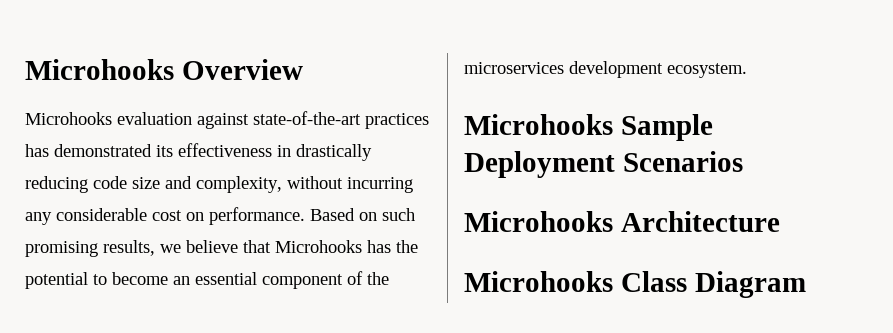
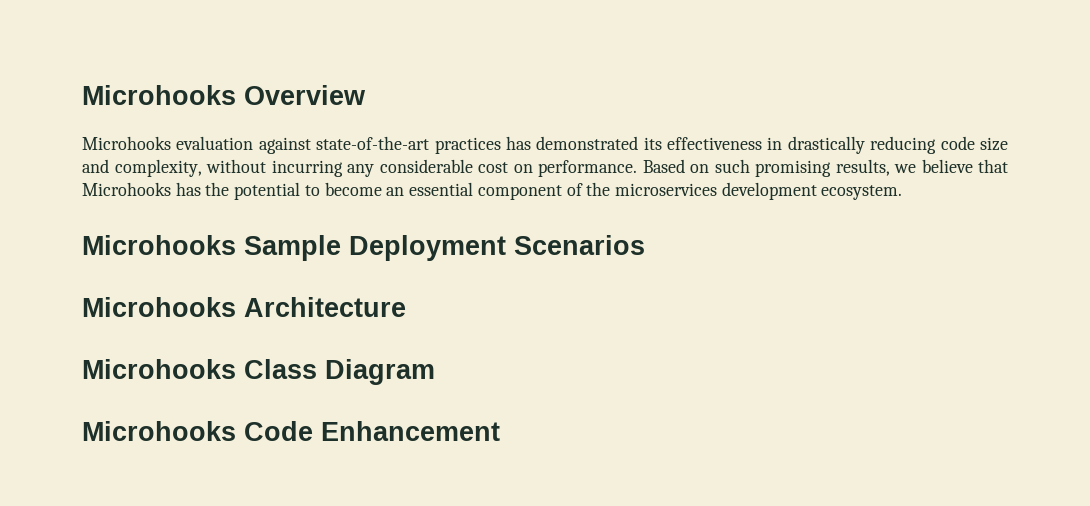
+ Microhooks Code Enhancement

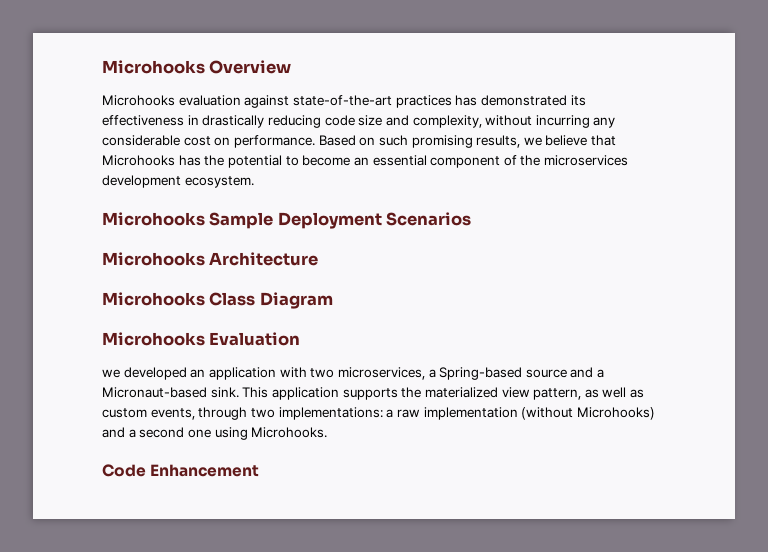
- Microhooks Code Enhancement
+ Microhooks Evaluation
+ we developed an application with two microservices, a Spring-based source and a Micronaut-based sink. This application supports the materialized view pattern, as well as custom events, through two implementations: a raw implementation (without Microhooks) and a second one using Microhooks.
+ Code Enhancement

